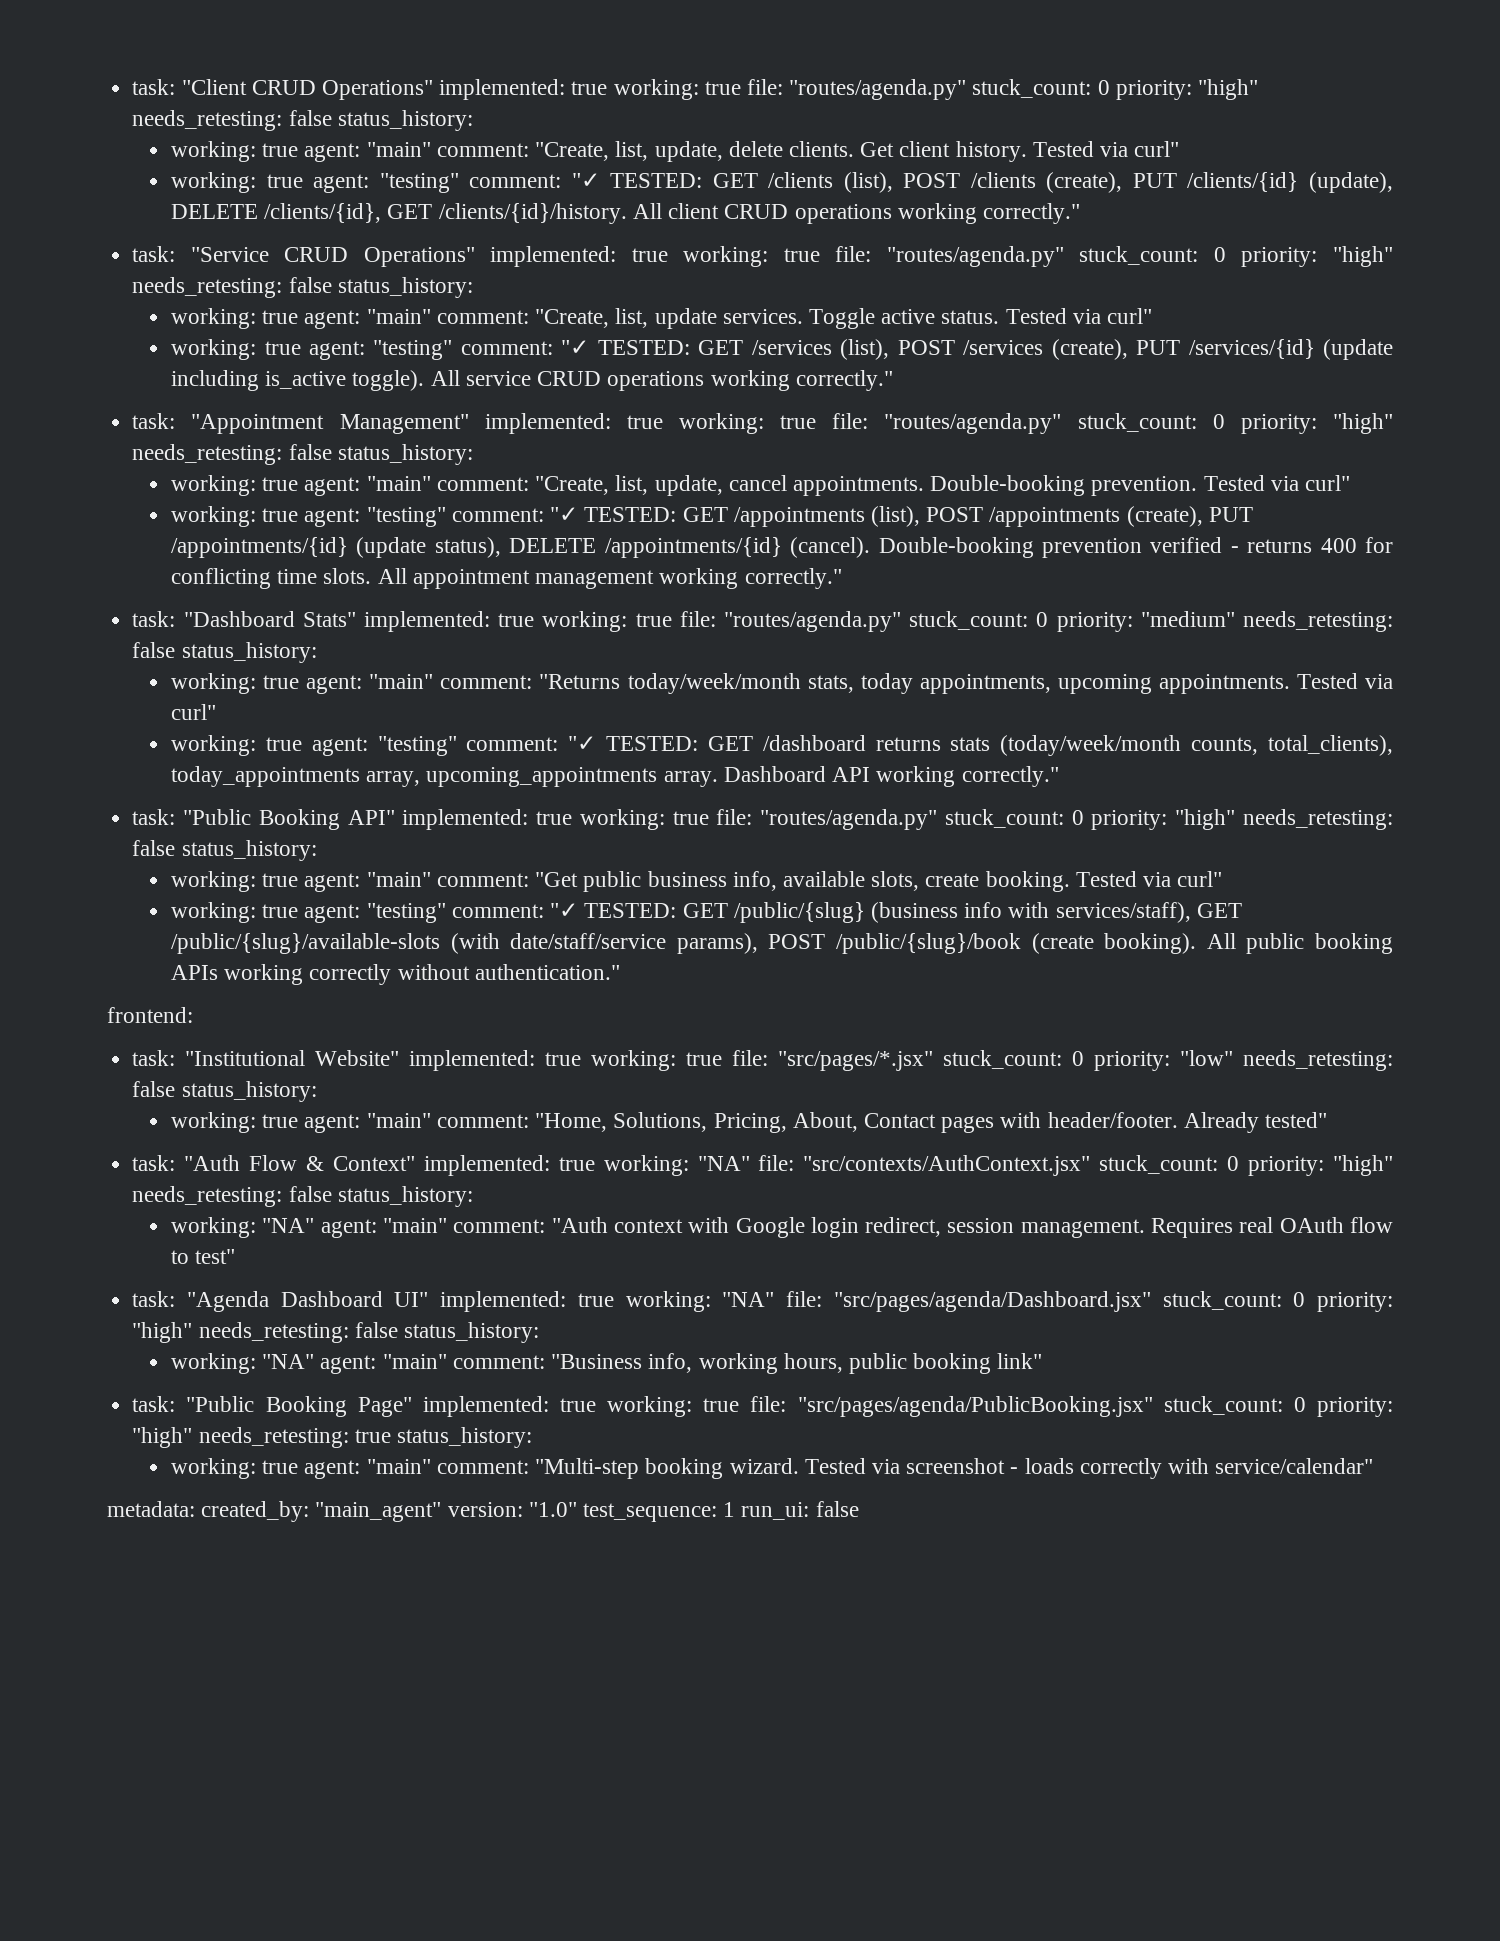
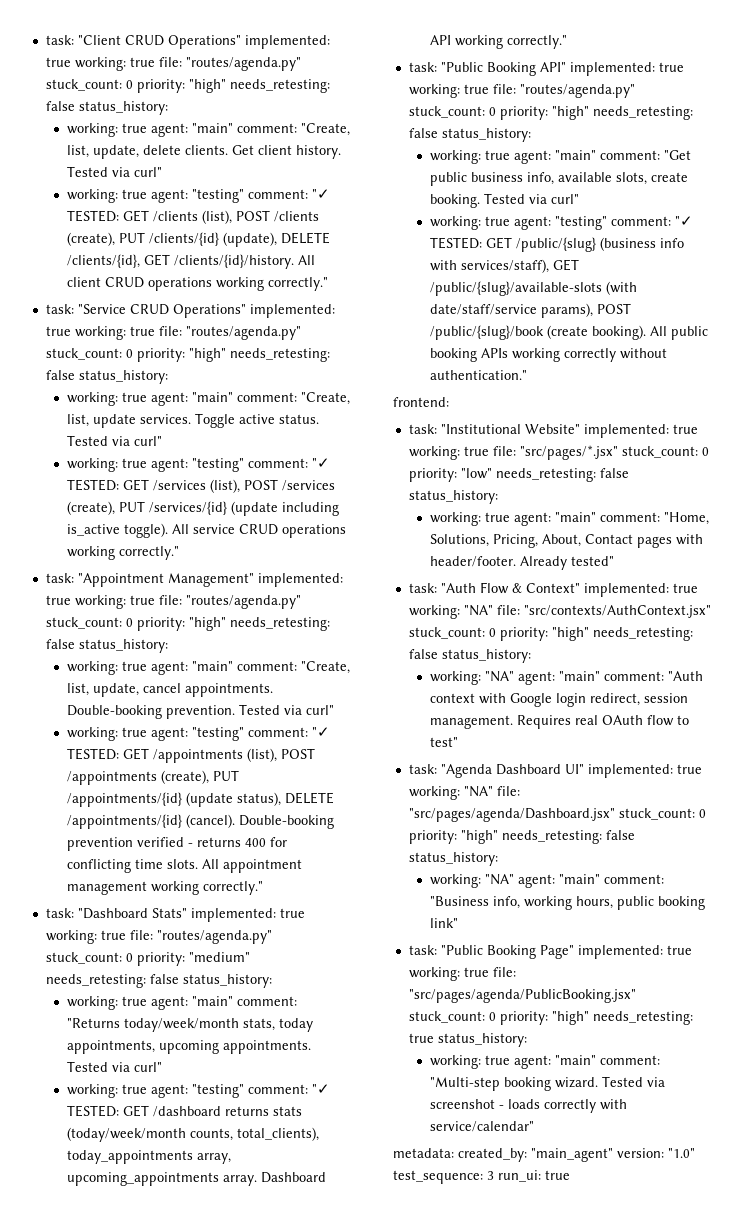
- metadata: created_by: "main_agent" version: "1.0" test_sequence: 1 run_ui: false
+ metadata: created_by: "main_agent" version: "1.0" test_sequence: 3 run_ui: true

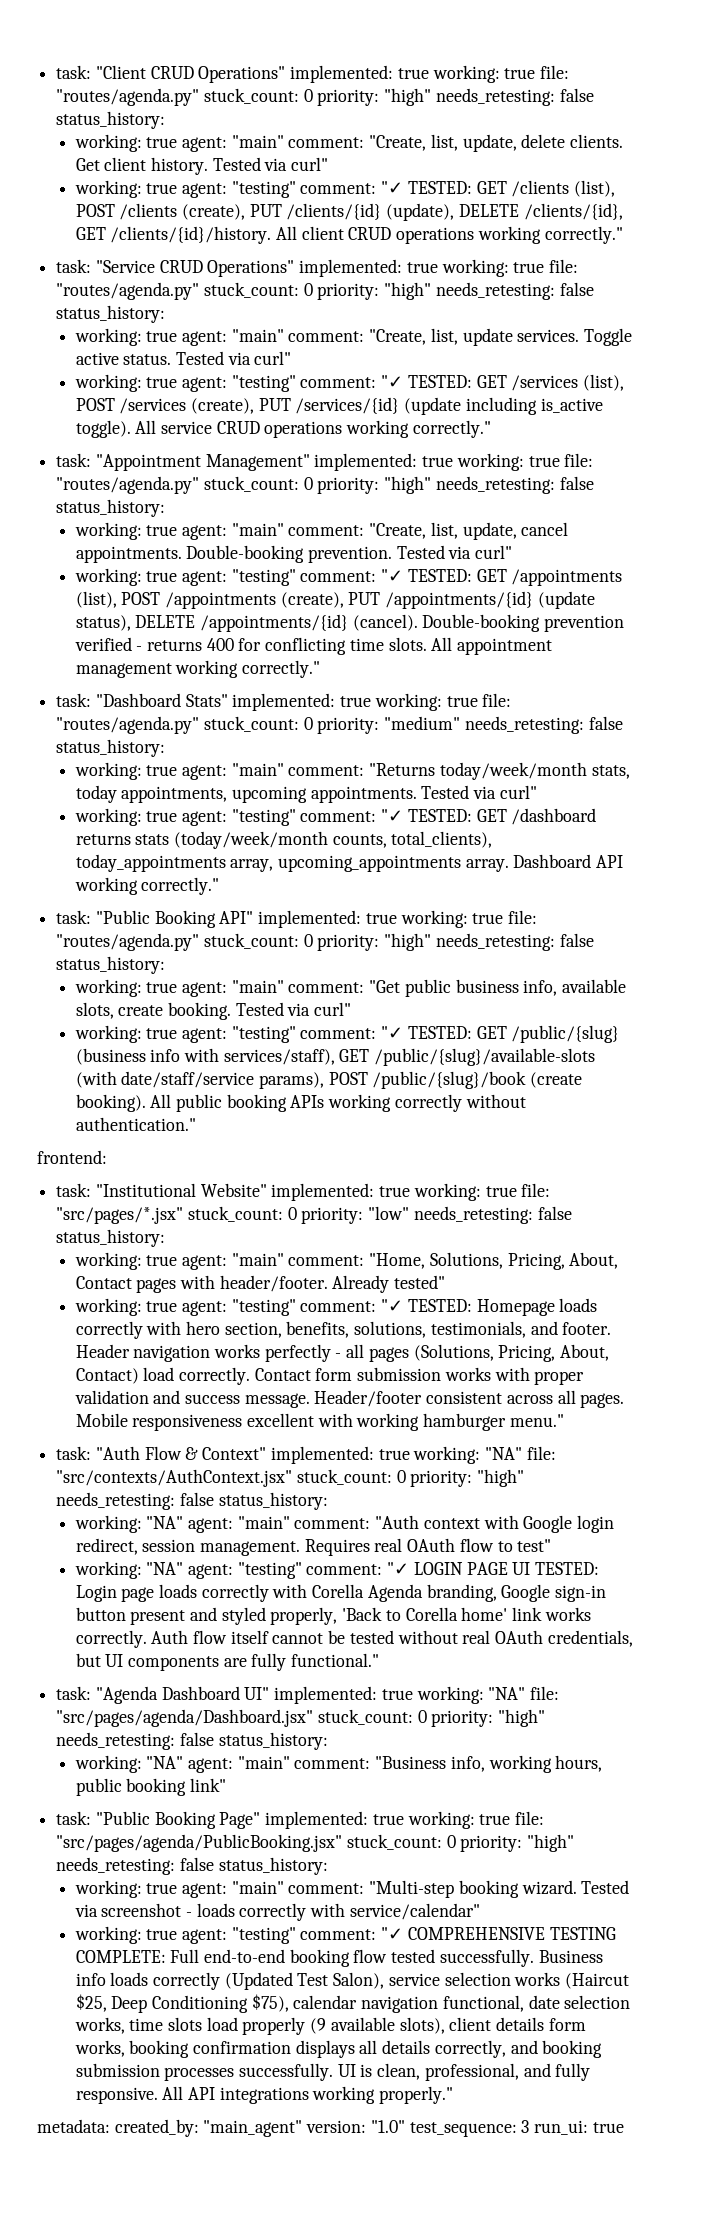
+ working: true agent: "testing" comment: "✓ TESTED: Homepage loads correctly with hero section, benefits, solutions, testimonials, and footer. Header navigation works perfectly - all pages (Solutions, Pricing, About, Contact) load correctly. Contact form submission works with proper validation and success message. Header/footer consistent across all pages. Mobile responsiveness excellent with working hamburger menu."
+ working: "NA" agent: "testing" comment: "✓ LOGIN PAGE UI TESTED: Login page loads correctly with Corella Agenda branding, Google sign-in button present and styled properly, 'Back to Corella home' link works correctly. Auth flow itself cannot be tested without real OAuth credentials, but UI components are fully functional."
- task: "Public Booking Page" implemented: true working: true file: "src/pages/agenda/PublicBooking.jsx" stuck_count: 0 priority: "high" needs_retesting: true status_history:
+ task: "Public Booking Page" implemented: true working: true file: "src/pages/agenda/PublicBooking.jsx" stuck_count: 0 priority: "high" needs_retesting: false status_history:
+ working: true agent: "testing" comment: "✓ COMPREHENSIVE TESTING COMPLETE: Full end-to-end booking flow tested successfully. Business info loads correctly (Updated Test Salon), service selection works (Haircut $25, Deep Conditioning $75), calendar navigation functional, date selection works, time slots load properly (9 available slots), client details form works, booking confirmation displays all details correctly, and booking submission processes successfully. UI is clean, professional, and fully responsive. All API integrations working properly."

